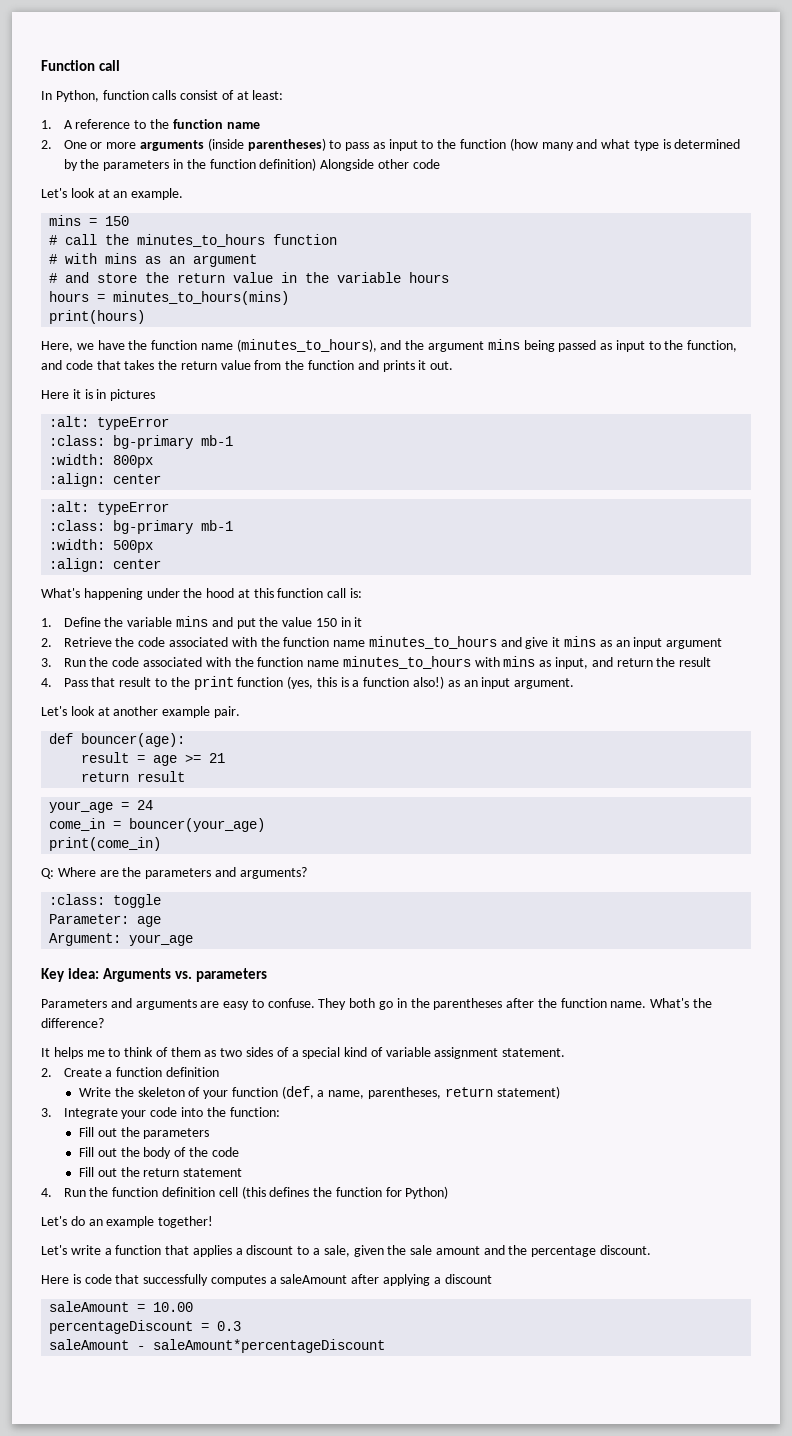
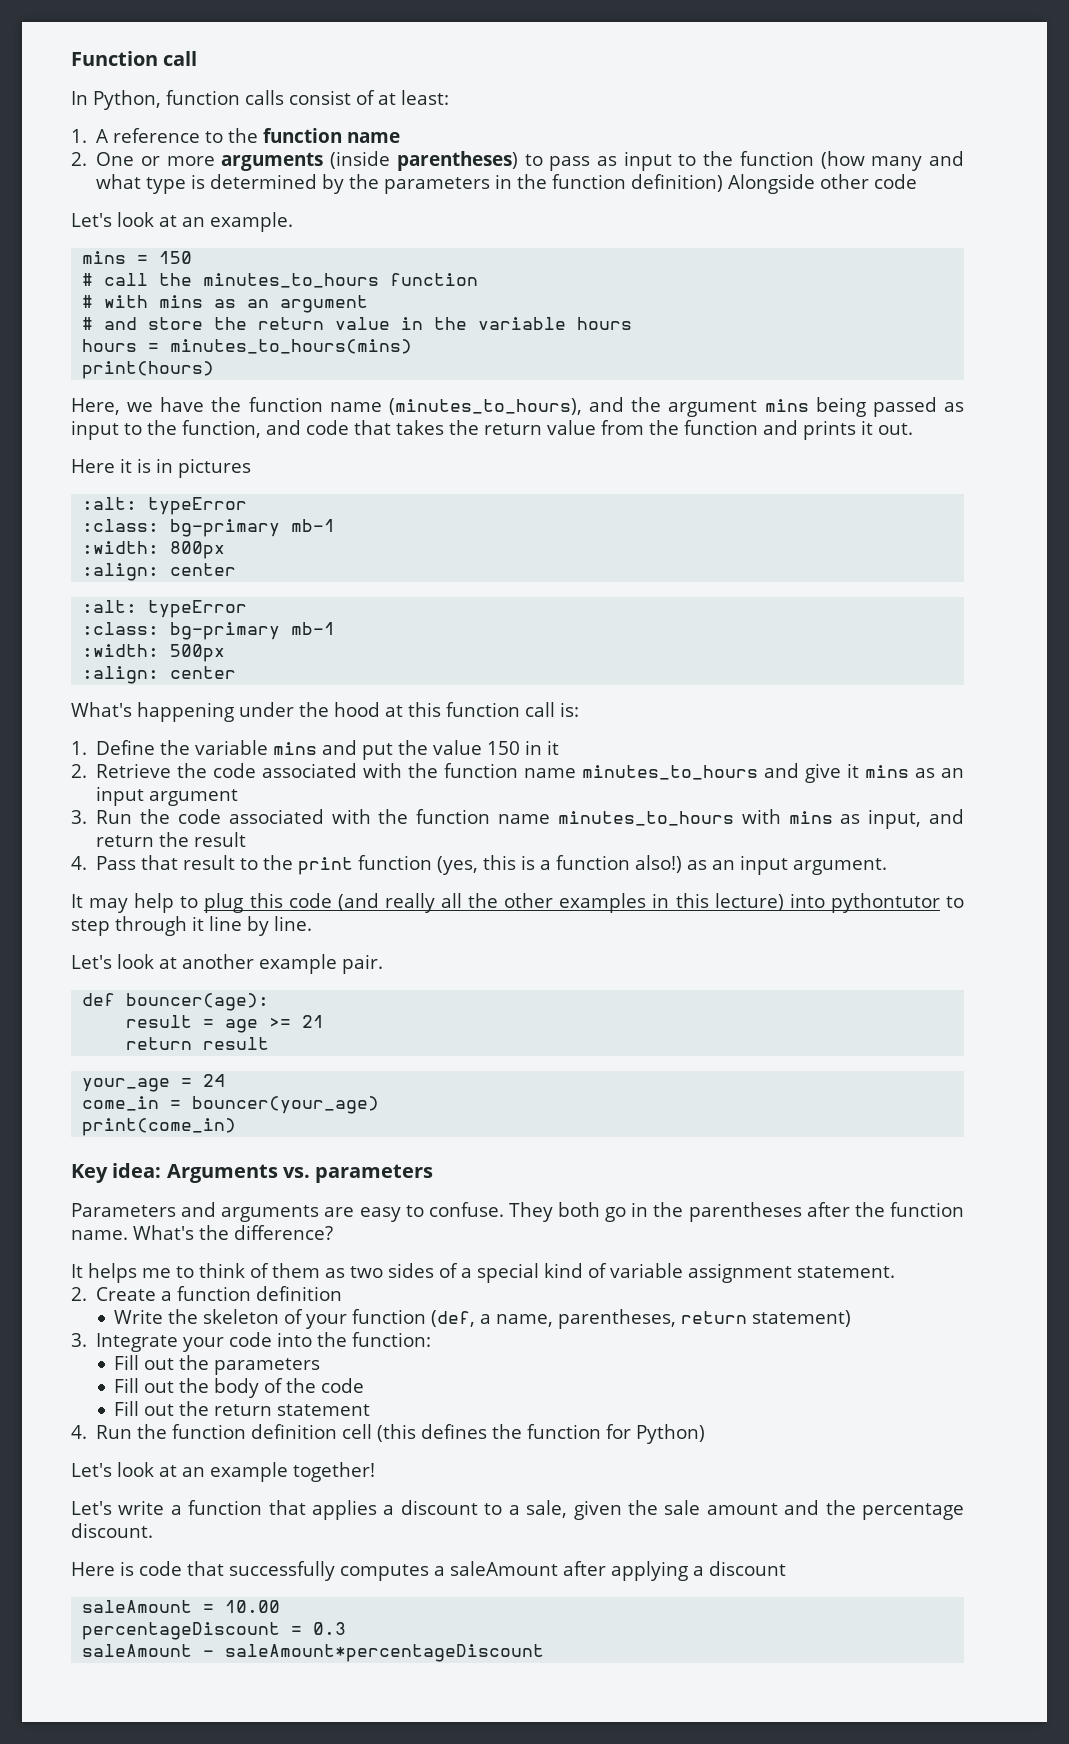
+ It may help to plug this code (and really all the other examples in this lecture) into pythontutor to step through it line by line.
- Q: Where are the parameters and arguments?
- :class: toggle
- Parameter: age
- Argument: your_age
- Let's do an example together!
+ Let's look at an example together!

